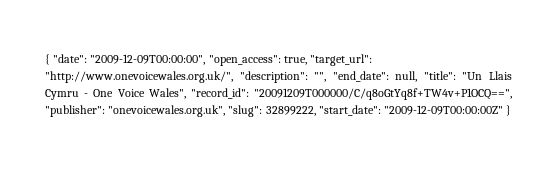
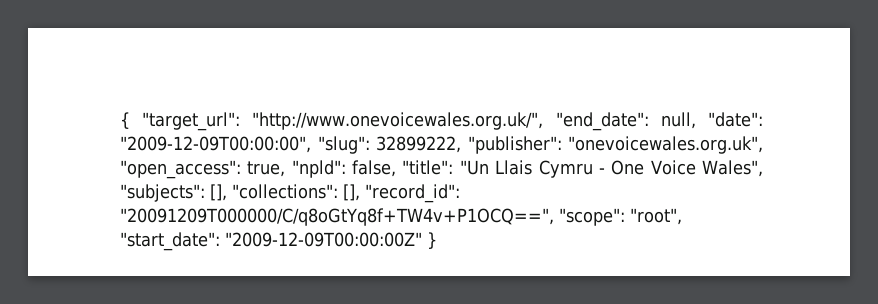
- { "date": "2009-12-09T00:00:00", "open_access": true, "target_url": "http://www.onevoicewales.org.uk/", "description": "", "end_date": null, "title": "Un Llais Cymru - One Voice Wales", "record_id": "20091209T000000/C/q8oGtYq8f+TW4v+P1OCQ==", "publisher": "onevoicewales.org.uk", "slug": 32899222, "start_date": "2009-12-09T00:00:00Z" }
+ { "target_url": "http://www.onevoicewales.org.uk/", "end_date": null, "date": "2009-12-09T00:00:00", "slug": 32899222, "publisher": "onevoicewales.org.uk", "open_access": true, "npld": false, "title": "Un Llais Cymru - One Voice Wales", "subjects": [], "collections": [], "record_id": "20091209T000000/C/q8oGtYq8f+TW4v+P1OCQ==", "scope": "root", "start_date": "2009-12-09T00:00:00Z" }

